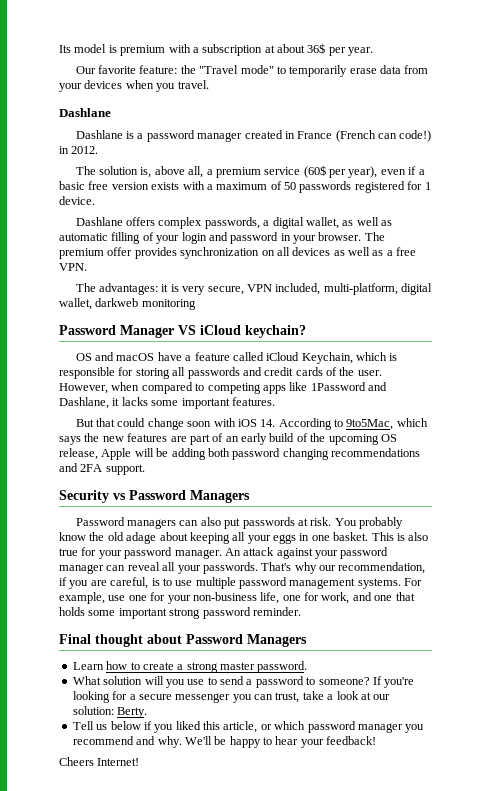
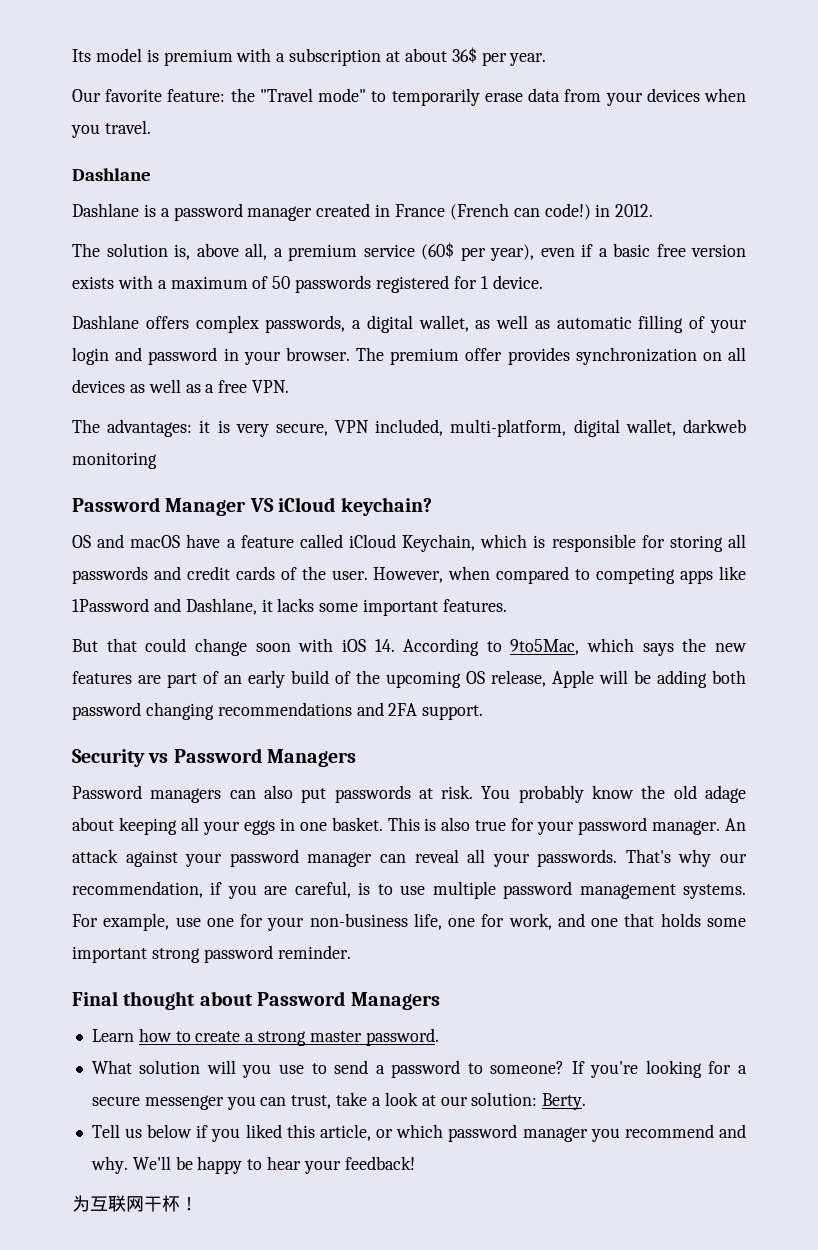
- Cheers Internet!
+ 为互联网干杯！

